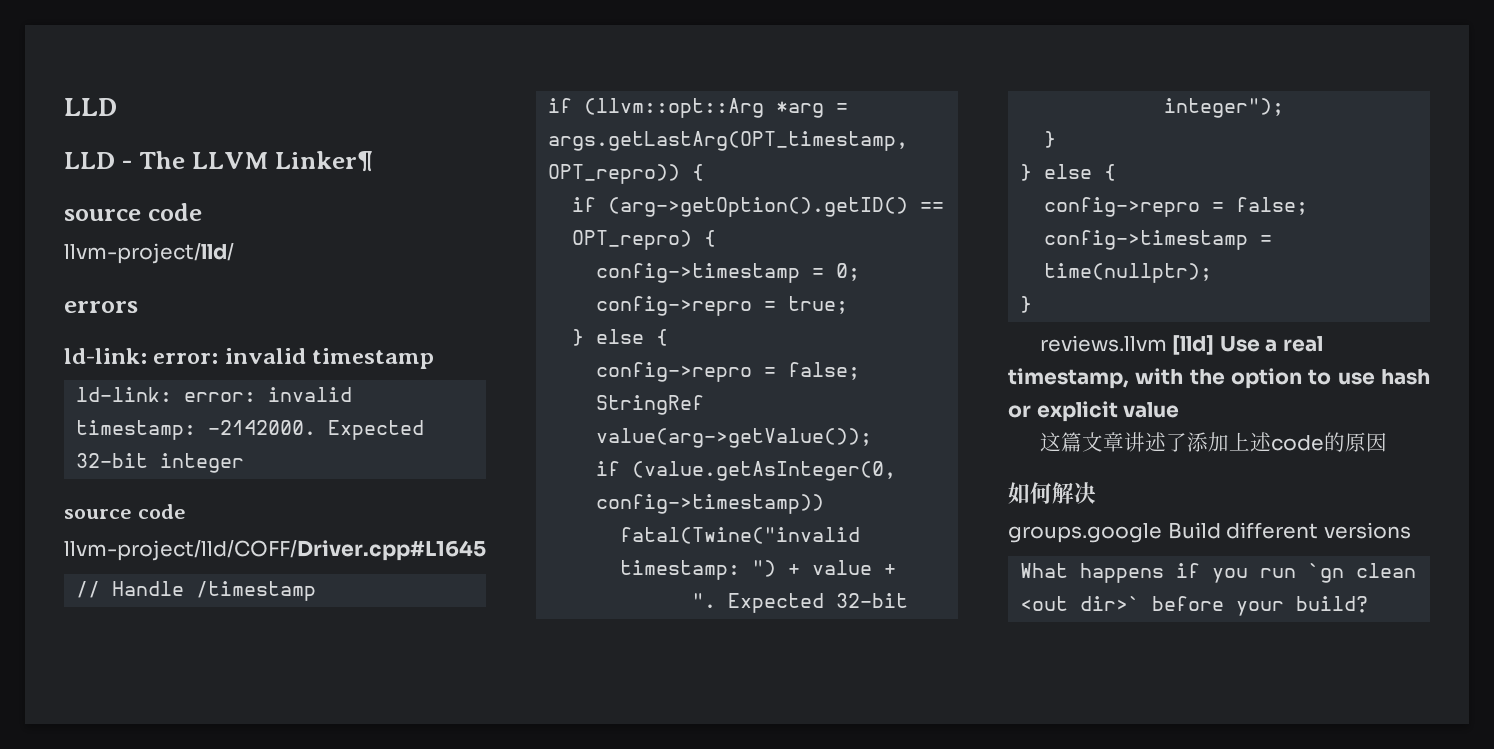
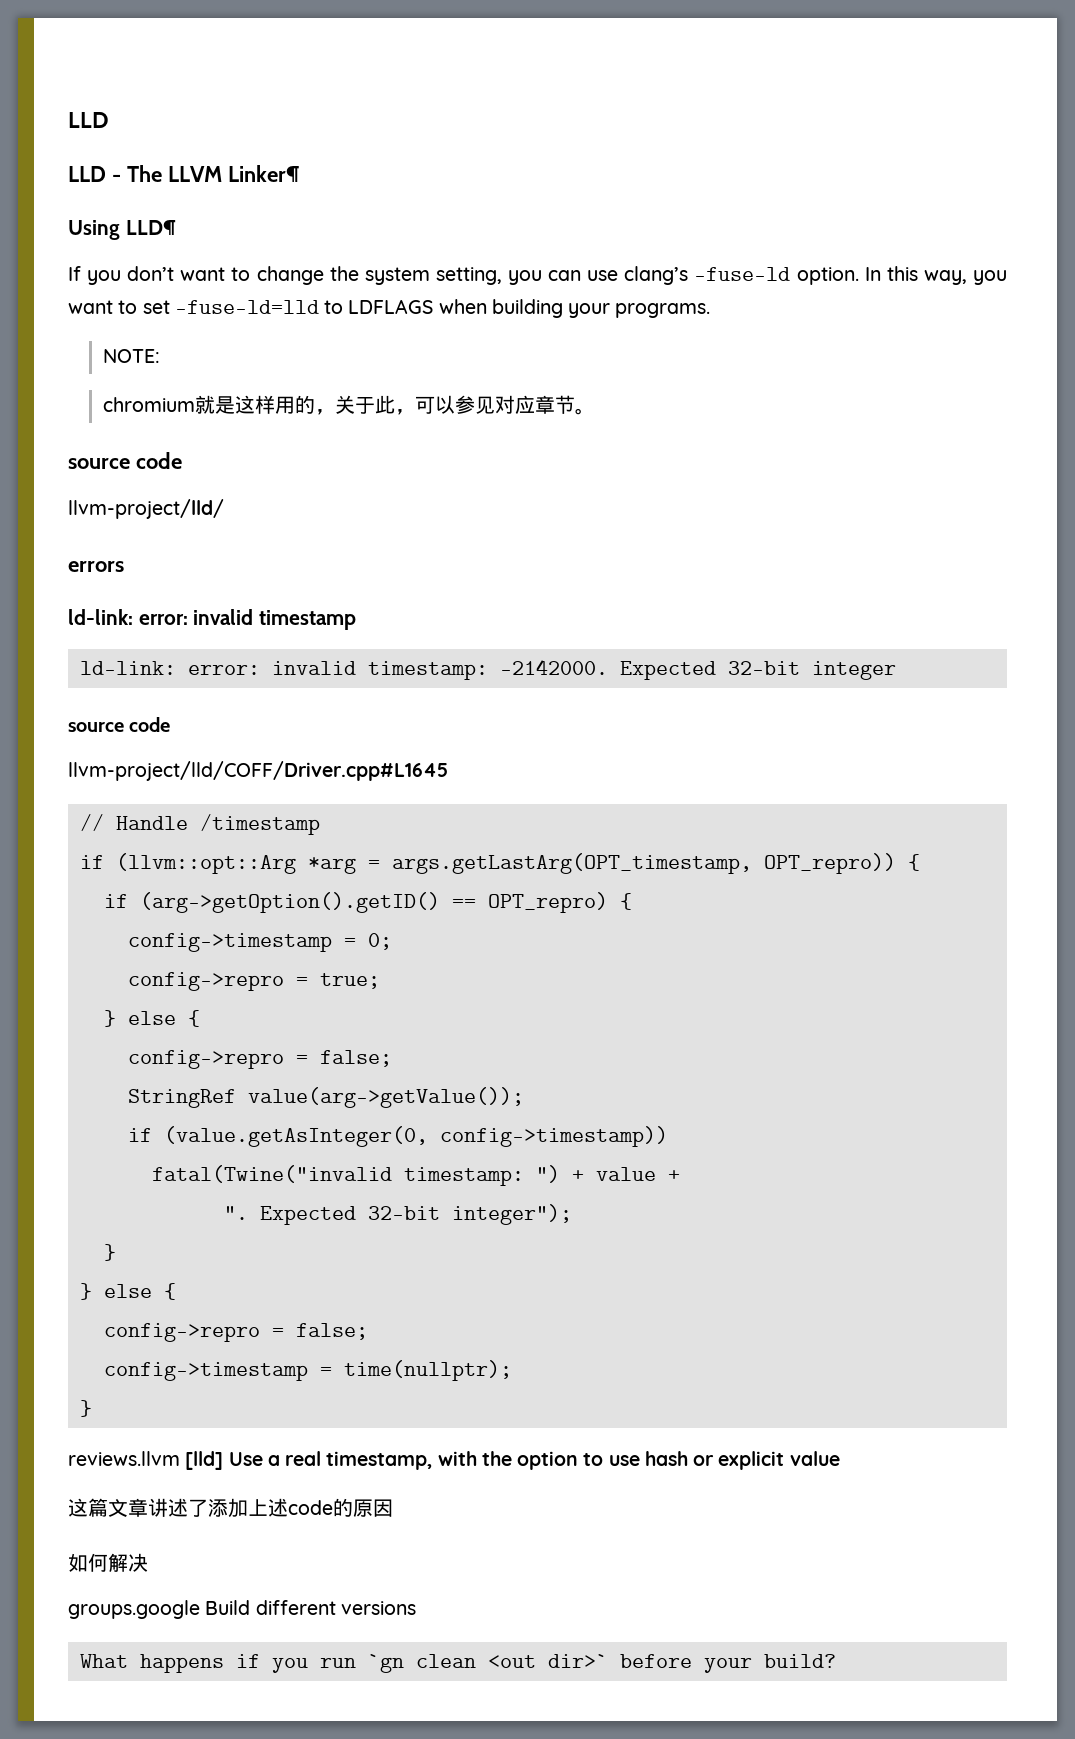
+ Using LLD¶
+ If you don’t want to change the system setting, you can use clang’s -fuse-ld option. In this way, you want to set -fuse-ld=lld to LDFLAGS when building your programs.
+ NOTE:
+ chromium就是这样用的，关于此，可以参见对应章节。

